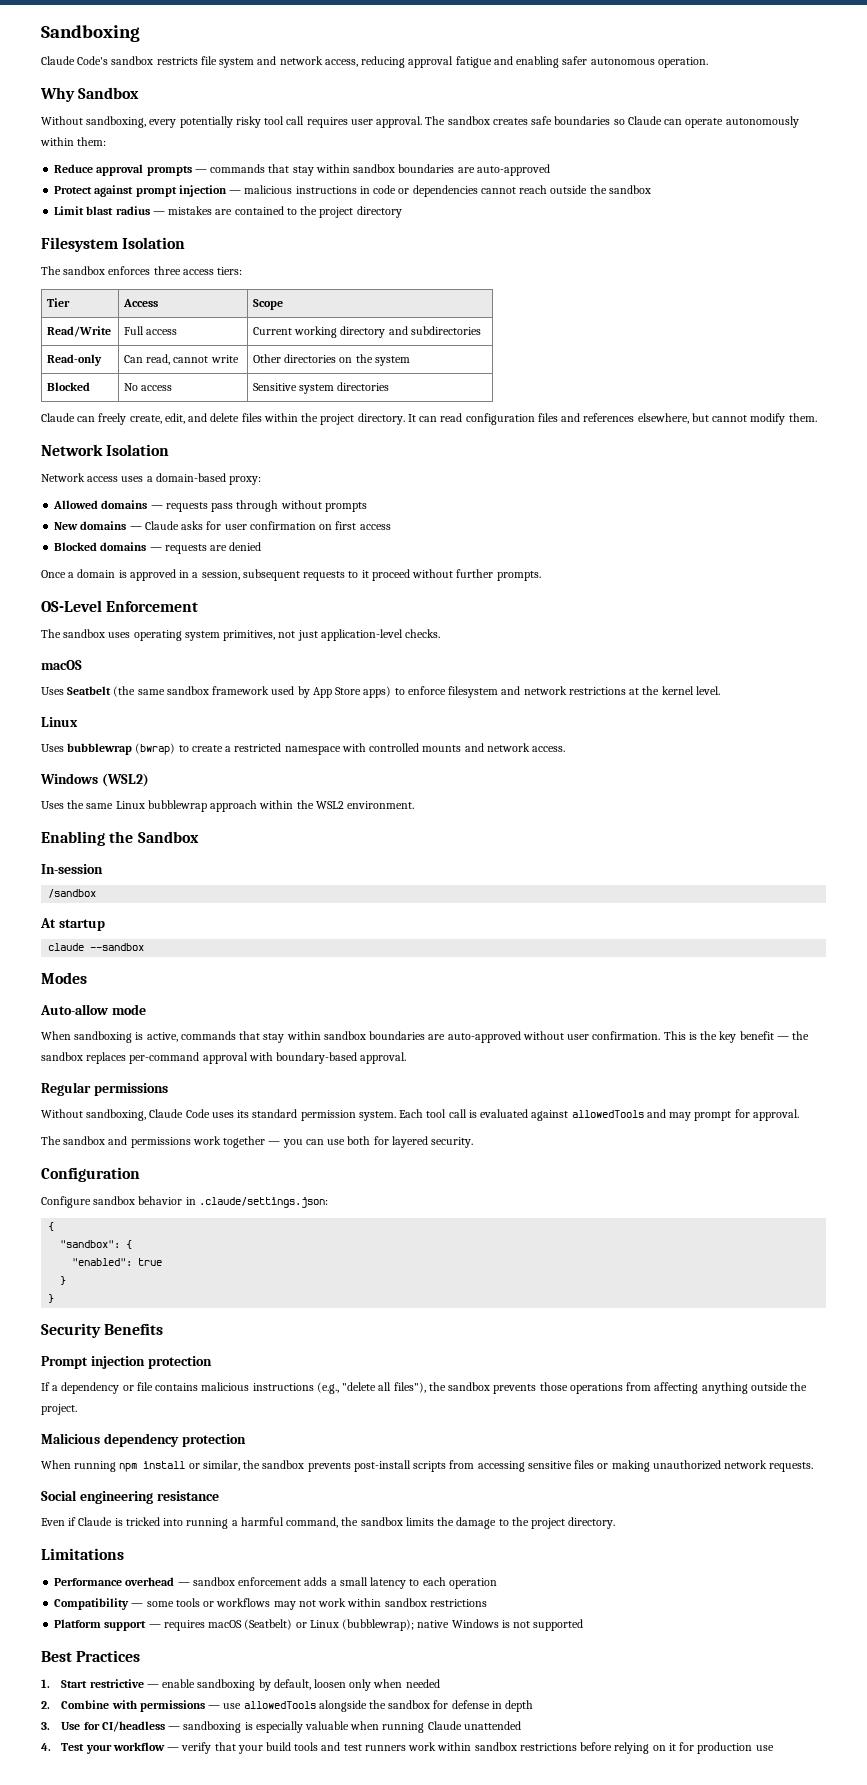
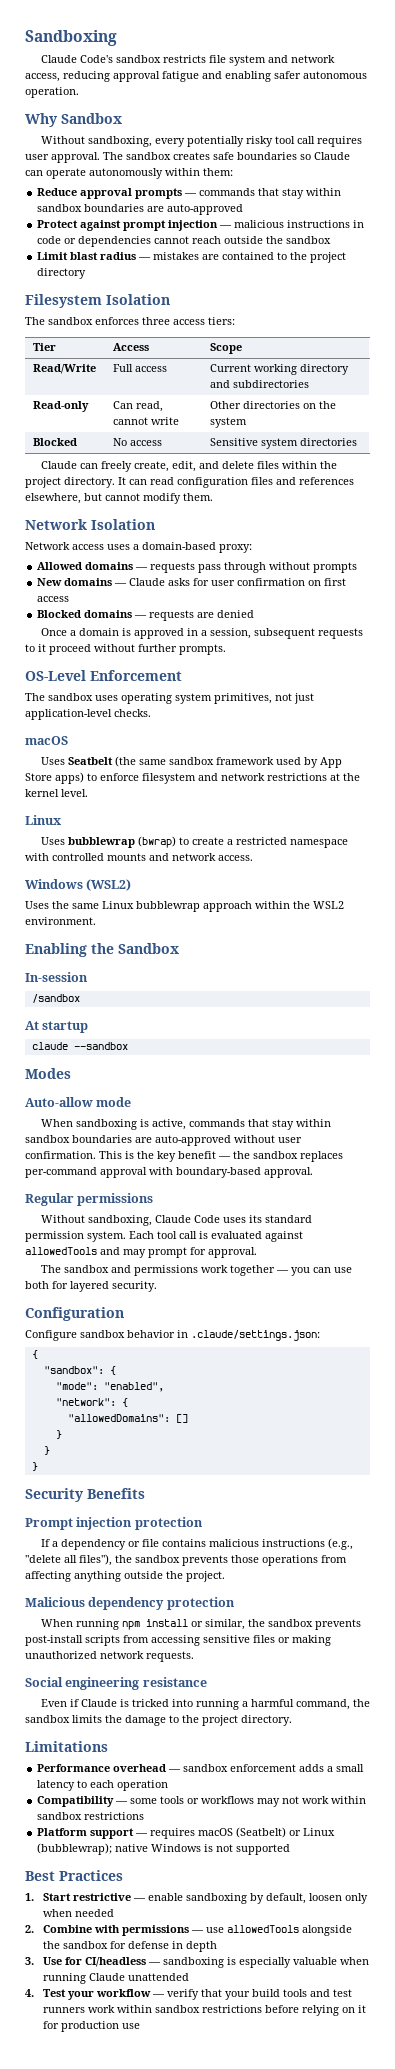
- "enabled": true
+ "mode": "enabled",
+ "network": {
+ "allowedDomains": []
+ }

